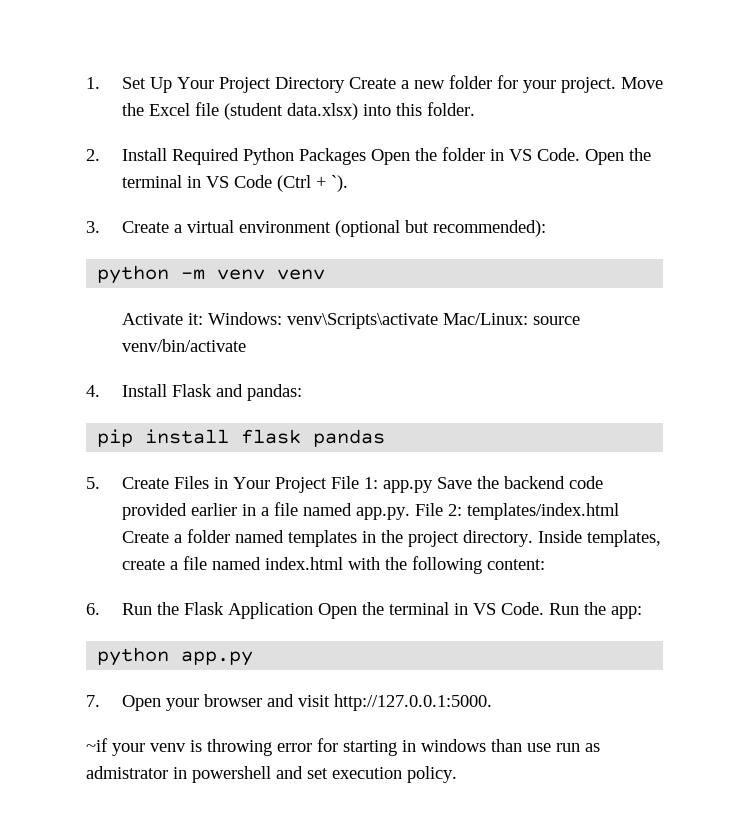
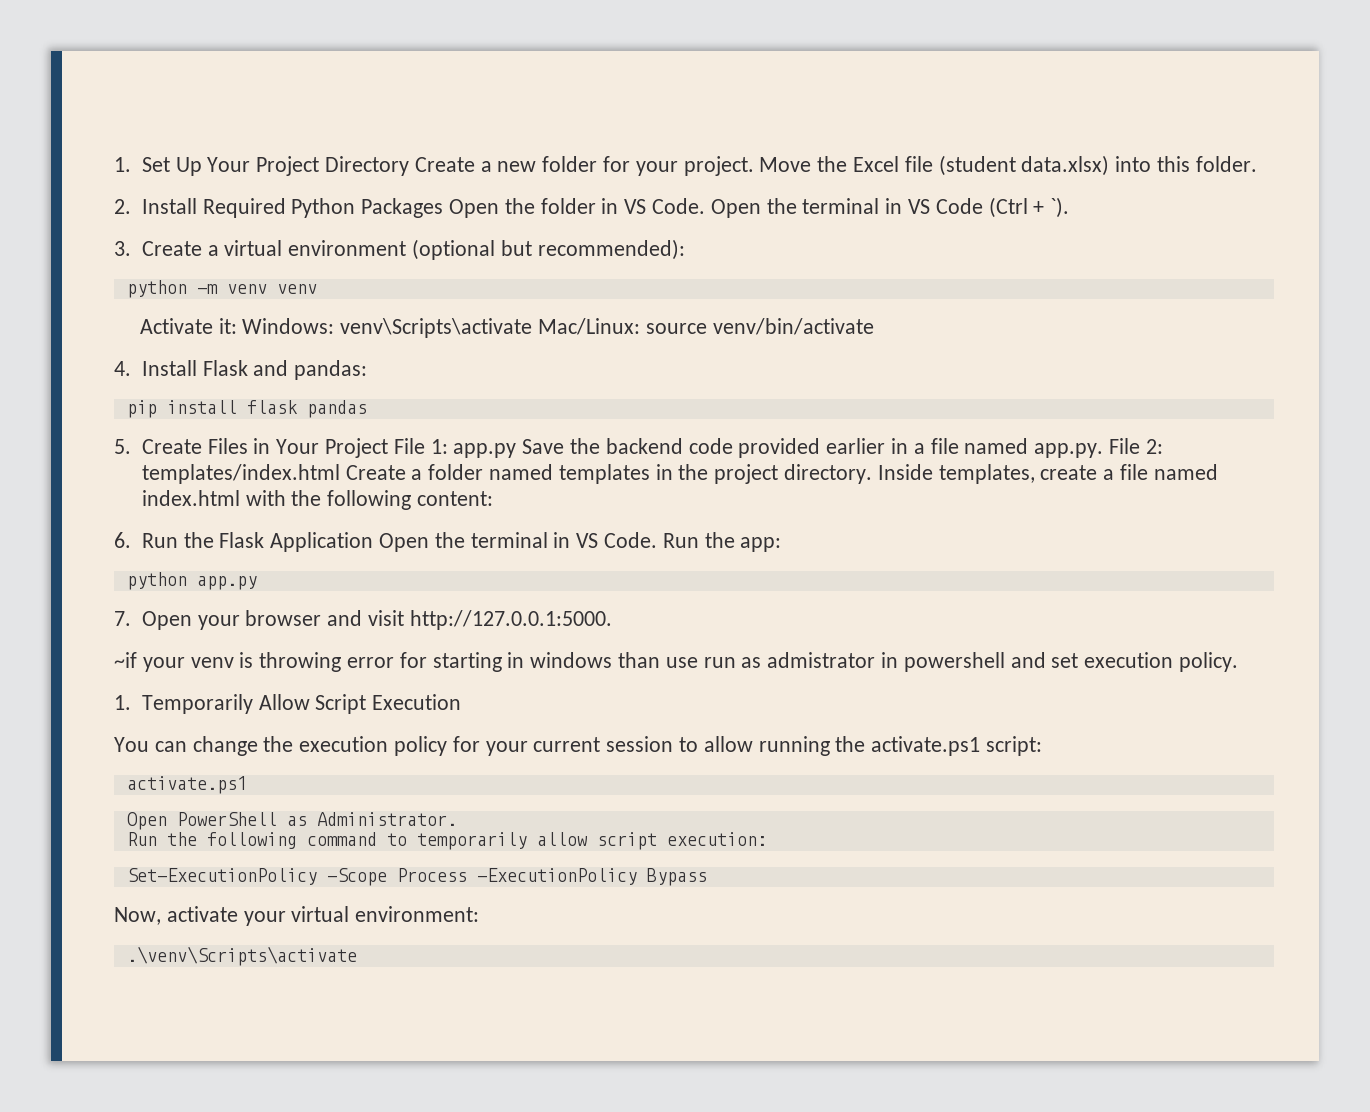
+ 1. Temporarily Allow Script Execution
+ You can change the execution policy for your current session to allow running the activate.ps1 script:
+ activate.ps1
+ Open PowerShell as Administrator.
+ Run the following command to temporarily allow script execution:
+ Set-ExecutionPolicy -Scope Process -ExecutionPolicy Bypass
+ Now, activate your virtual environment:
+ .\venv\Scripts\activate

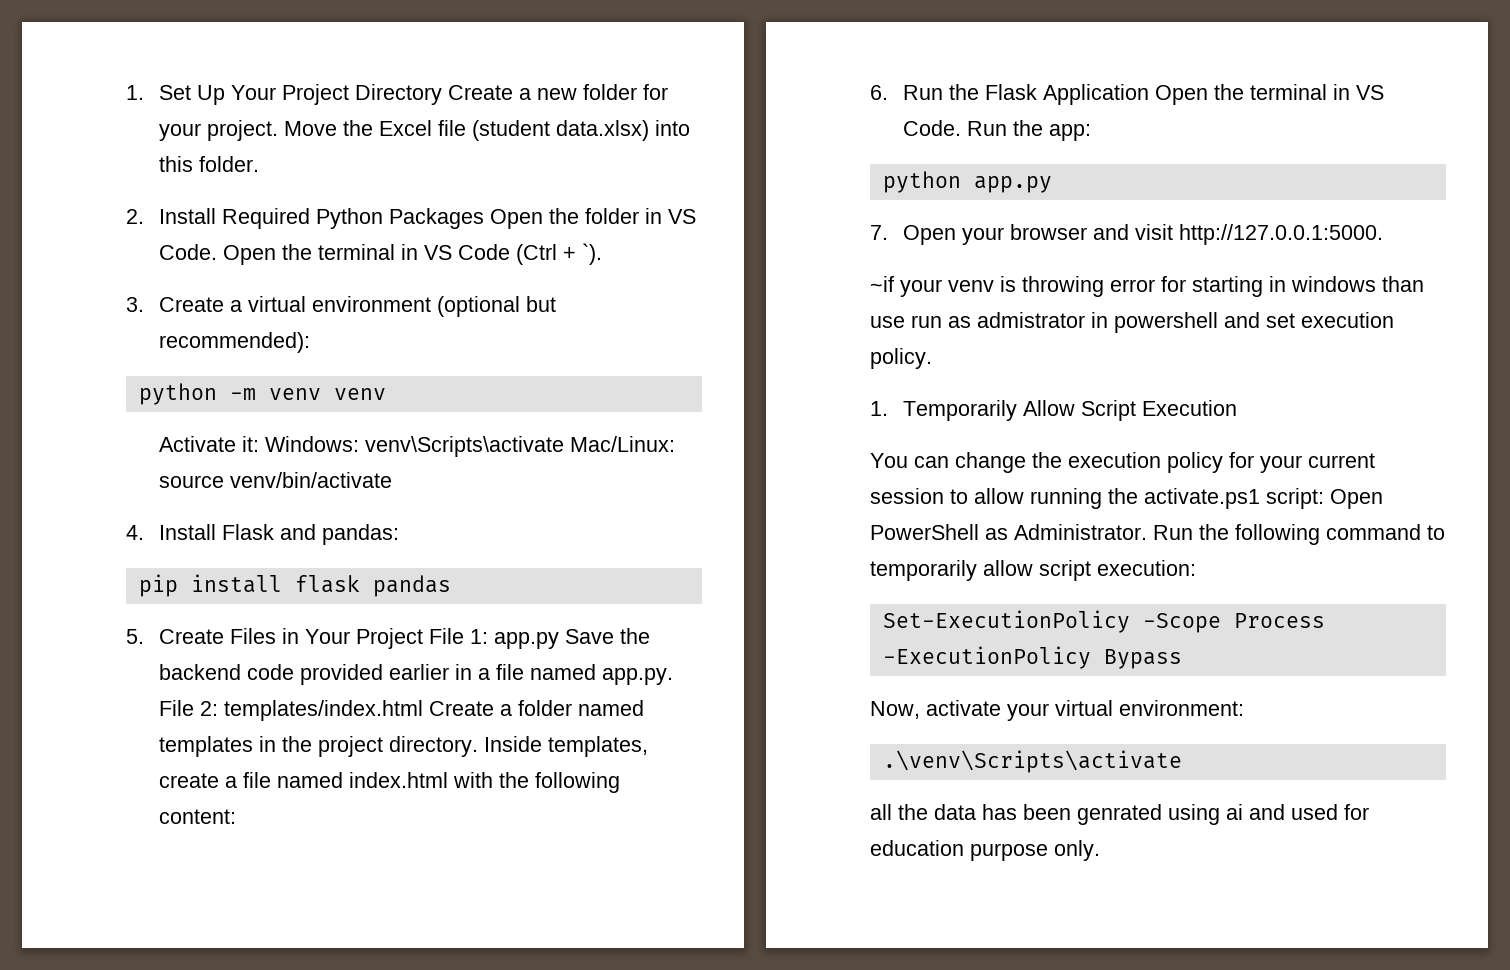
- You can change the execution policy for your current session to allow running the activate.ps1 script:
- activate.ps1
- Open PowerShell as Administrator.
- Run the following command to temporarily allow script execution:
+ You can change the execution policy for your current session to allow running the activate.ps1 script: Open PowerShell as Administrator. Run the following command to temporarily allow script execution:
+ all the data has been genrated using ai and used for education purpose only.

